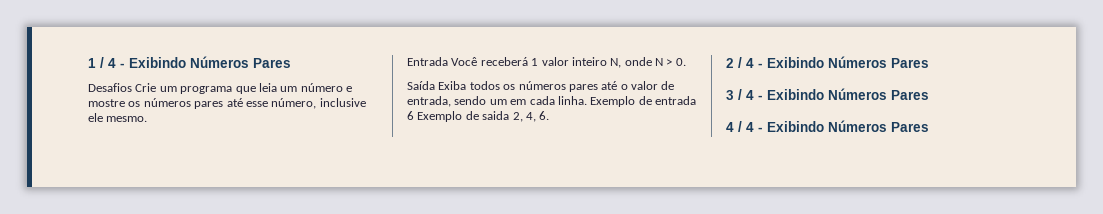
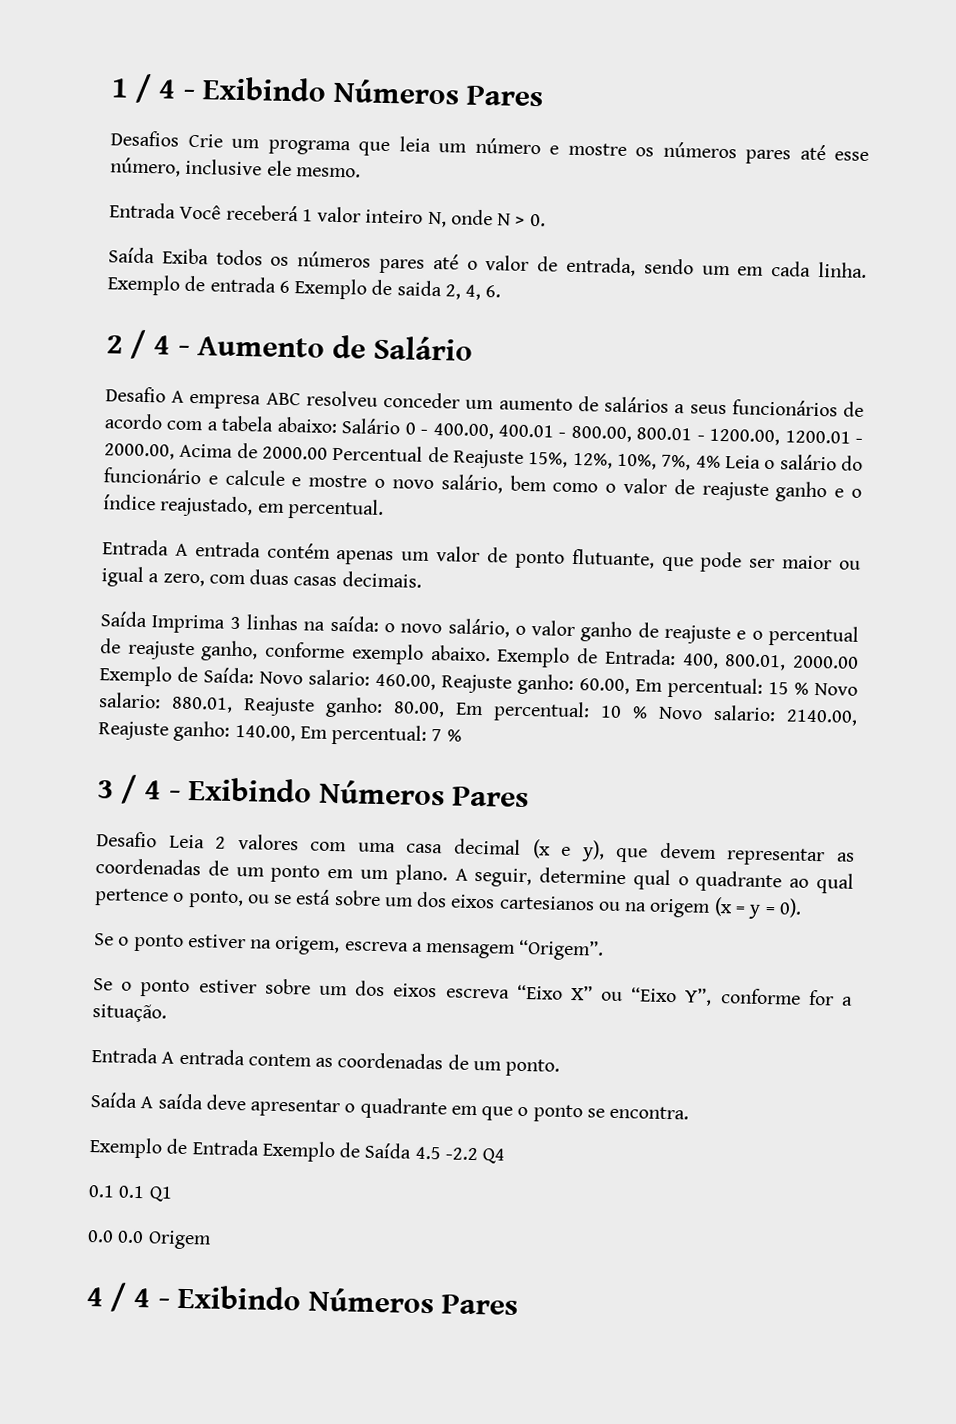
- 2 / 4 - Exibindo Números Pares
+ 2 / 4 - Aumento de Salário
+ Desafio A empresa ABC resolveu conceder um aumento de salários a seus funcionários de acordo com a tabela abaixo: Salário 0 - 400.00, 400.01 - 800.00, 800.01 - 1200.00, 1200.01 - 2000.00, Acima de 2000.00 Percentual de Reajuste 15%, 12%, 10%, 7%, 4% Leia o salário do funcionário e calcule e mostre o novo salário, bem como o valor de reajuste ganho e o índice reajustado, em percentual.
+ Entrada A entrada contém apenas um valor de ponto flutuante, que pode ser maior ou igual a zero, com duas casas decimais.
+ Saída Imprima 3 linhas na saída: o novo salário, o valor ganho de reajuste e o percentual de reajuste ganho, conforme exemplo abaixo. Exemplo de Entrada: 400, 800.01, 2000.00 Exemplo de Saída: Novo salario: 460.00, Reajuste ganho: 60.00, Em percentual: 15 % Novo salario: 880.01, Reajuste ganho: 80.00, Em percentual: 10 % Novo salario: 2140.00, Reajuste ganho: 140.00, Em percentual: 7 %
+ Desafio Leia 2 valores com uma casa decimal (x e y), que devem representar as coordenadas de um ponto em um plano. A seguir, determine qual o quadrante ao qual pertence o ponto, ou se está sobre um dos eixos cartesianos ou na origem (x = y = 0).
+ Se o ponto estiver na origem, escreva a mensagem “Origem”.
+ Se o ponto estiver sobre um dos eixos escreva “Eixo X” ou “Eixo Y”, conforme for a situação.
+ Entrada A entrada contem as coordenadas de um ponto.
+ Saída A saída deve apresentar o quadrante em que o ponto se encontra.
+ Exemplo de Entrada Exemplo de Saída 4.5 -2.2 Q4
+ 0.1 0.1 Q1
+ 0.0 0.0 Origem

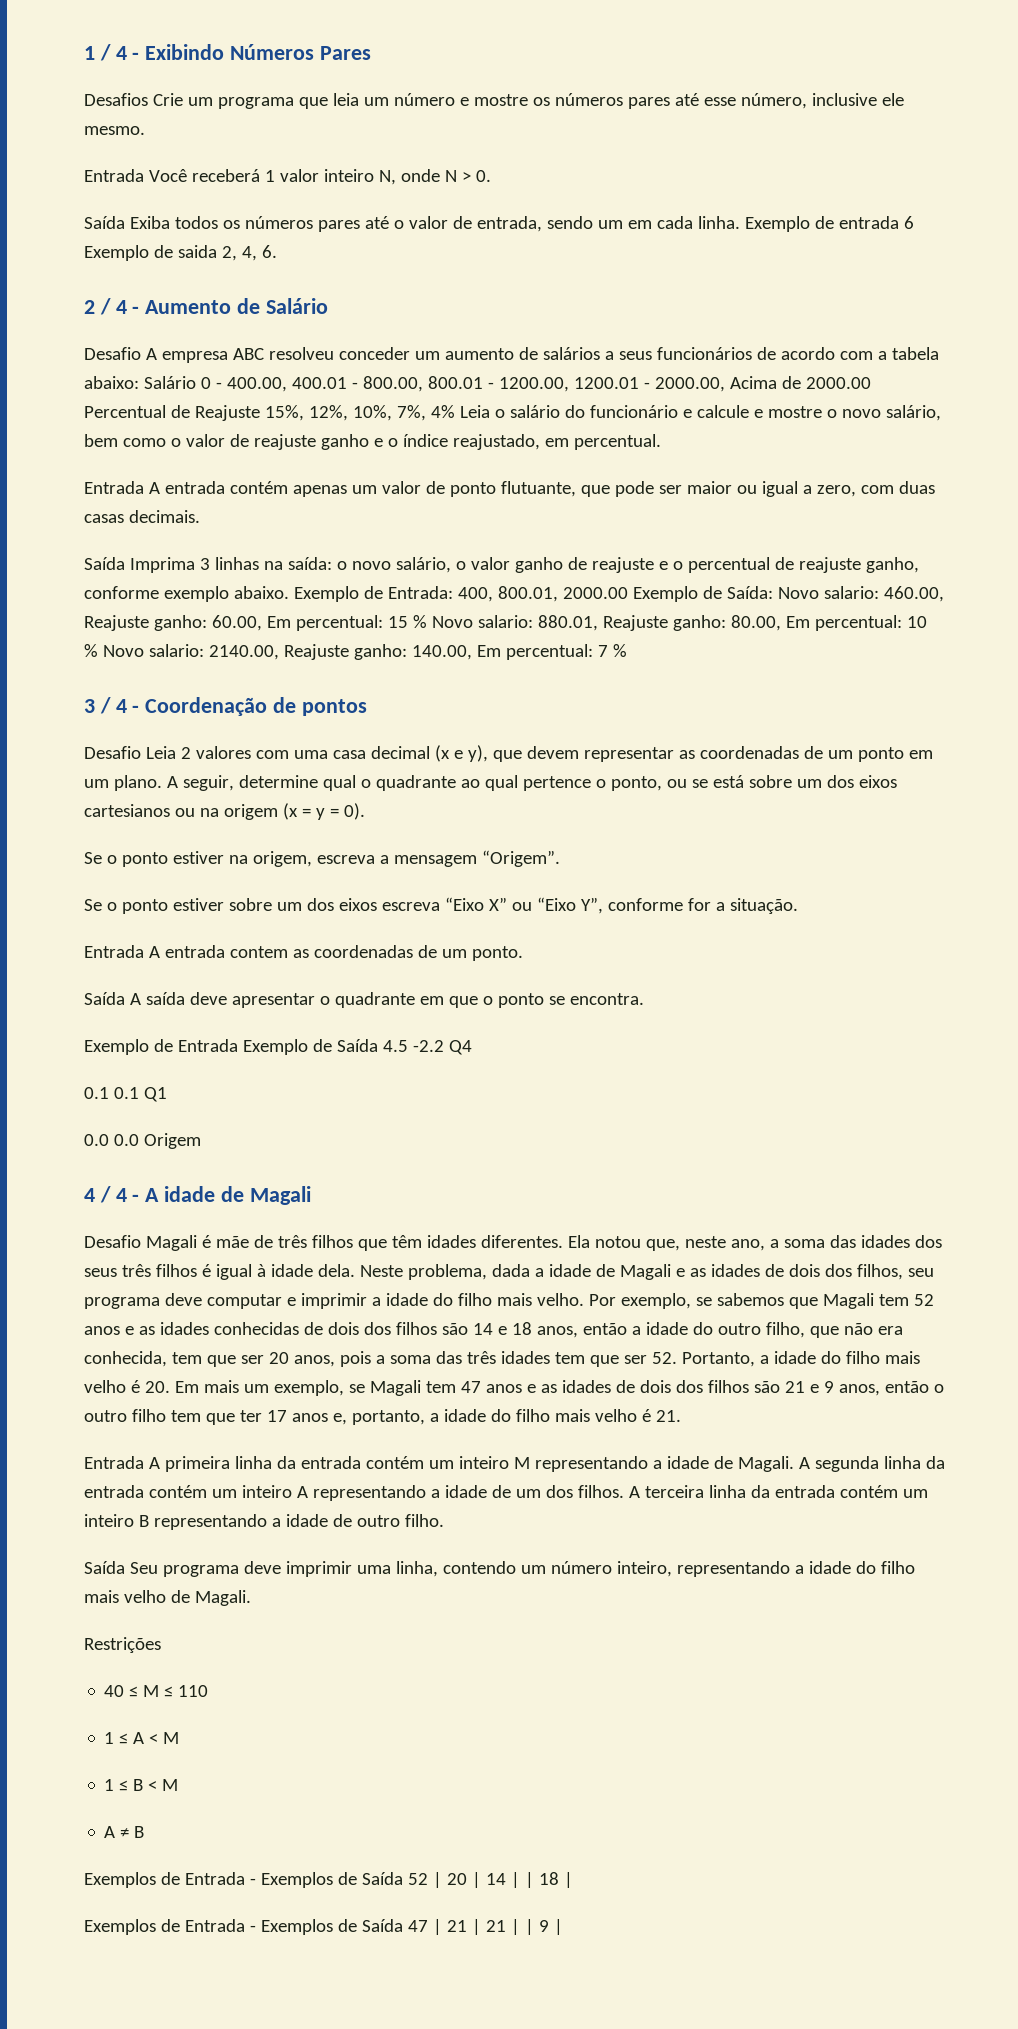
- 3 / 4 - Exibindo Números Pares
+ 3 / 4 - Coordenação de pontos
- 4 / 4 - Exibindo Números Pares
+ 4 / 4 - A idade de Magali
+ Desafio Magali é mãe de três filhos que têm idades diferentes. Ela notou que, neste ano, a soma das idades dos seus três filhos é igual à idade dela. Neste problema, dada a idade de Magali e as idades de dois dos filhos, seu programa deve computar e imprimir a idade do filho mais velho. Por exemplo, se sabemos que Magali tem 52 anos e as idades conhecidas de dois dos filhos são 14 e 18 anos, então a idade do outro filho, que não era conhecida, tem que ser 20 anos, pois a soma das três idades tem que ser 52. Portanto, a idade do filho mais velho é 20. Em mais um exemplo, se Magali tem 47 anos e as idades de dois dos filhos são 21 e 9 anos, então o outro filho tem que ter 17 anos e, portanto, a idade do filho mais velho é 21.
+ Entrada A primeira linha da entrada contém um inteiro M representando a idade de Magali. A segunda linha da entrada contém um inteiro A representando a idade de um dos filhos. A terceira linha da entrada contém um inteiro B representando a idade de outro filho.
+ Saída Seu programa deve imprimir uma linha, contendo um número inteiro, representando a idade do filho mais velho de Magali.
+ Restrições
+ 40 ≤ M ≤ 110
+ 1 ≤ A < M
+ 1 ≤ B < M
+ A ≠ B
+ Exemplos de Entrada - Exemplos de Saída 52 | 20 | 14 | | 18 |
+ Exemplos de Entrada - Exemplos de Saída 47 | 21 | 21 | | 9 |

